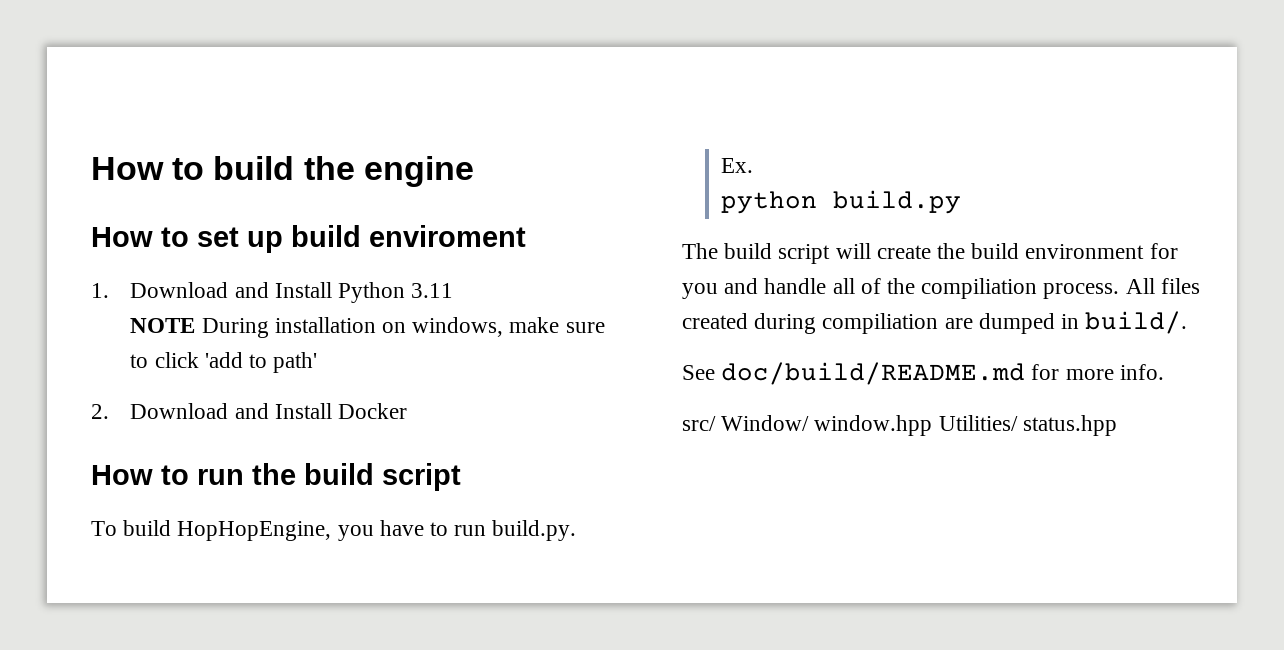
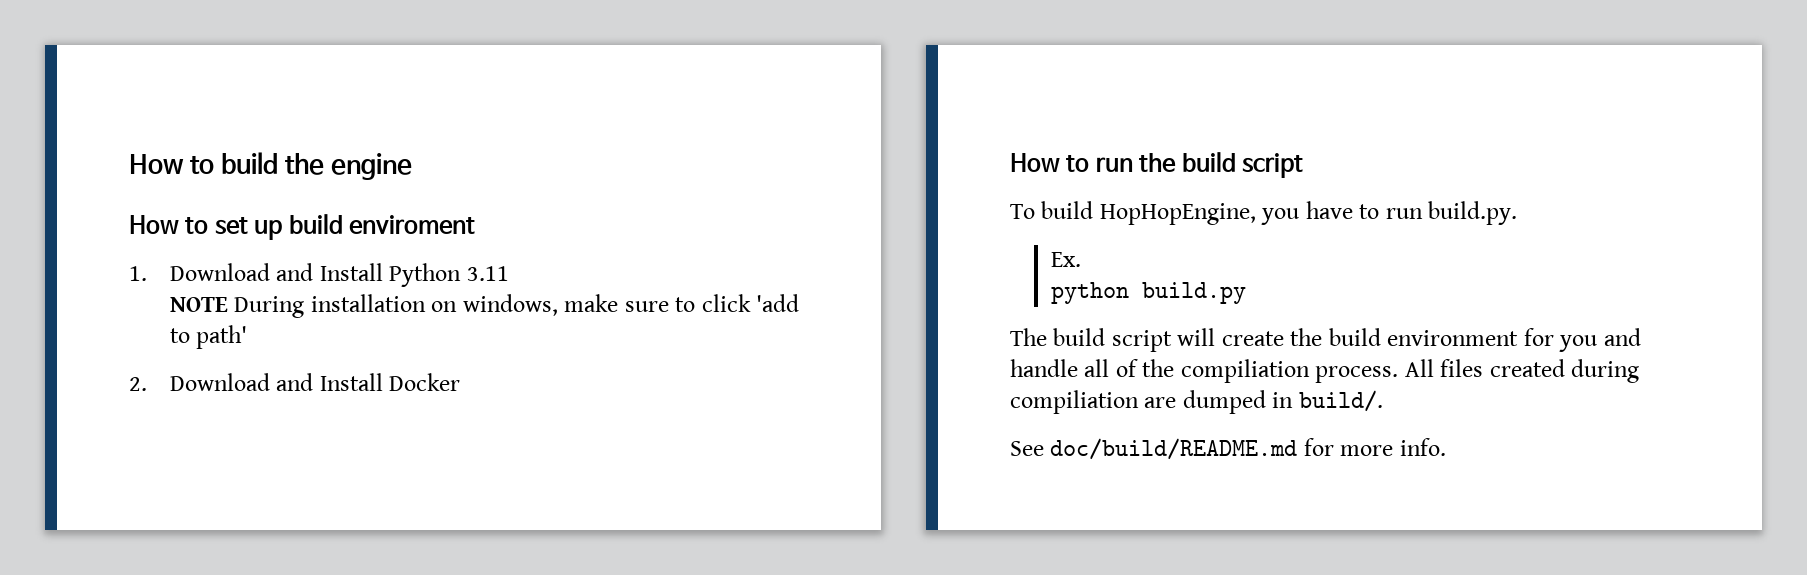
- src/ Window/ window.hpp Utilities/ status.hpp

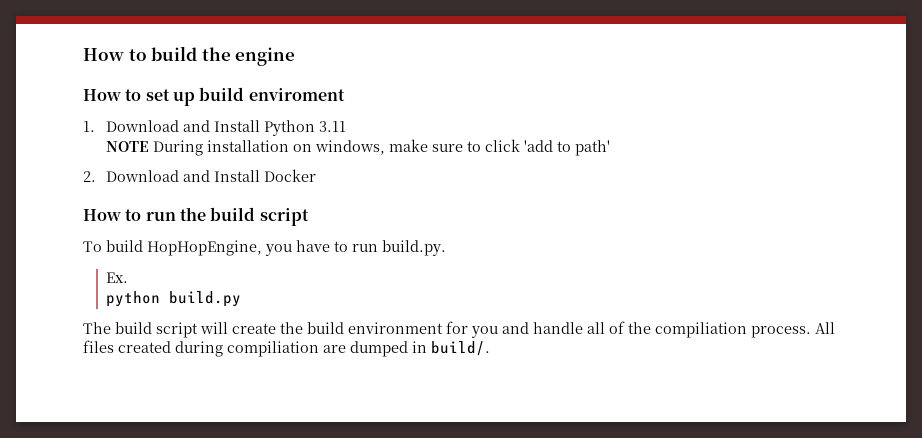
- See doc/build/README.md for more info.

